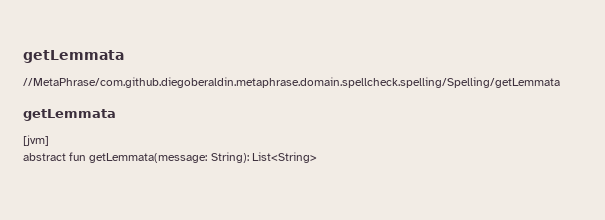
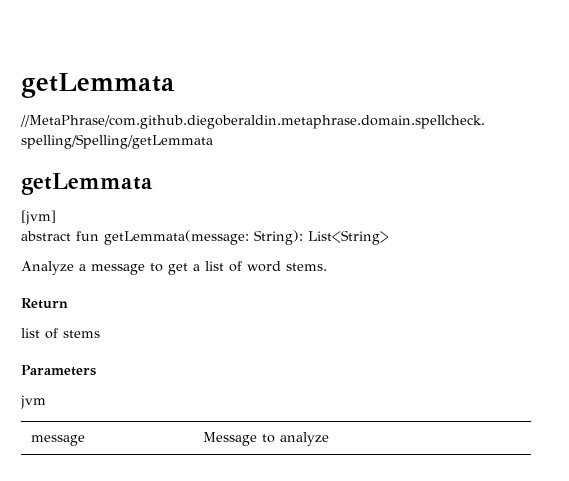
+ Analyze a message to get a list of word stems.
+ Return
+ list of stems
+ Parameters
+ jvm
+ message | Message to analyze

